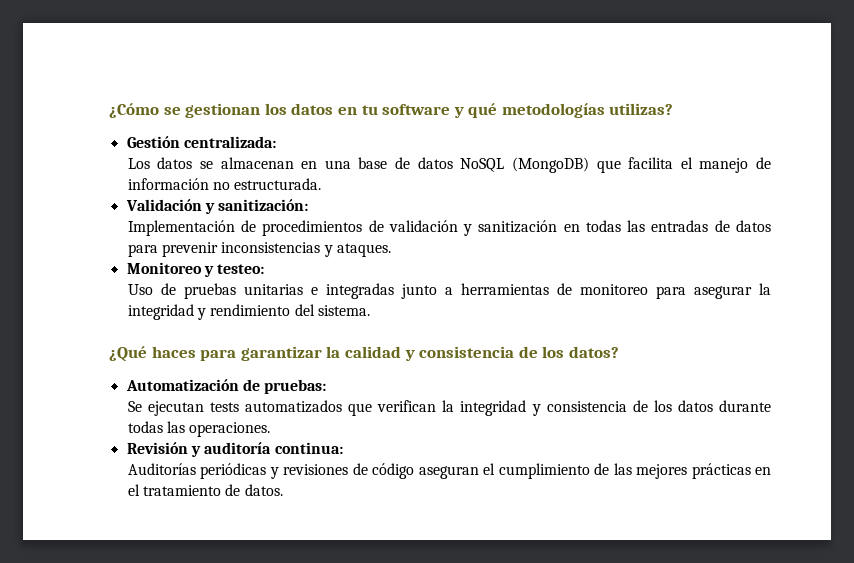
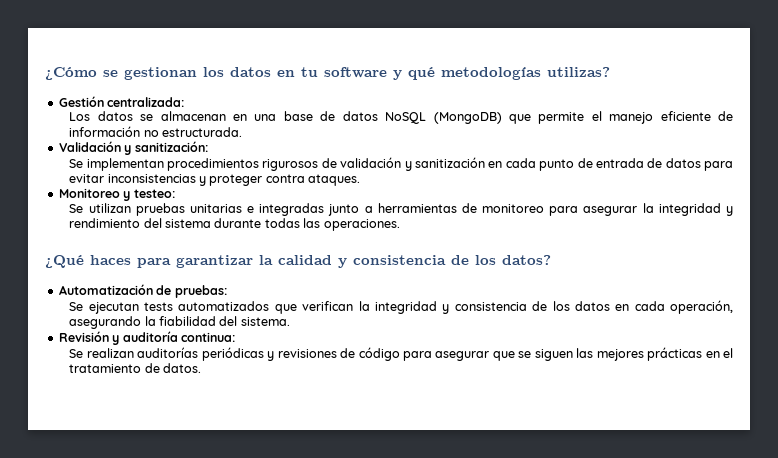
- Los datos se almacenan en una base de datos NoSQL (MongoDB) que facilita el manejo de información no estructurada.
+ Los datos se almacenan en una base de datos NoSQL (MongoDB) que permite el manejo eficiente de información no estructurada.
- Implementación de procedimientos de validación y sanitización en todas las entradas de datos para prevenir inconsistencias y ataques.
+ Se implementan procedimientos rigurosos de validación y sanitización en cada punto de entrada de datos para evitar inconsistencias y proteger contra ataques.
- Uso de pruebas unitarias e integradas junto a herramientas de monitoreo para asegurar la integridad y rendimiento del sistema.
+ Se utilizan pruebas unitarias e integradas junto a herramientas de monitoreo para asegurar la integridad y rendimiento del sistema durante todas las operaciones.
- Se ejecutan tests automatizados que verifican la integridad y consistencia de los datos durante todas las operaciones.
+ Se ejecutan tests automatizados que verifican la integridad y consistencia de los datos en cada operación, asegurando la fiabilidad del sistema.
- Auditorías periódicas y revisiones de código aseguran el cumplimiento de las mejores prácticas en el tratamiento de datos.
+ Se realizan auditorías periódicas y revisiones de código para asegurar que se siguen las mejores prácticas en el tratamiento de datos.

